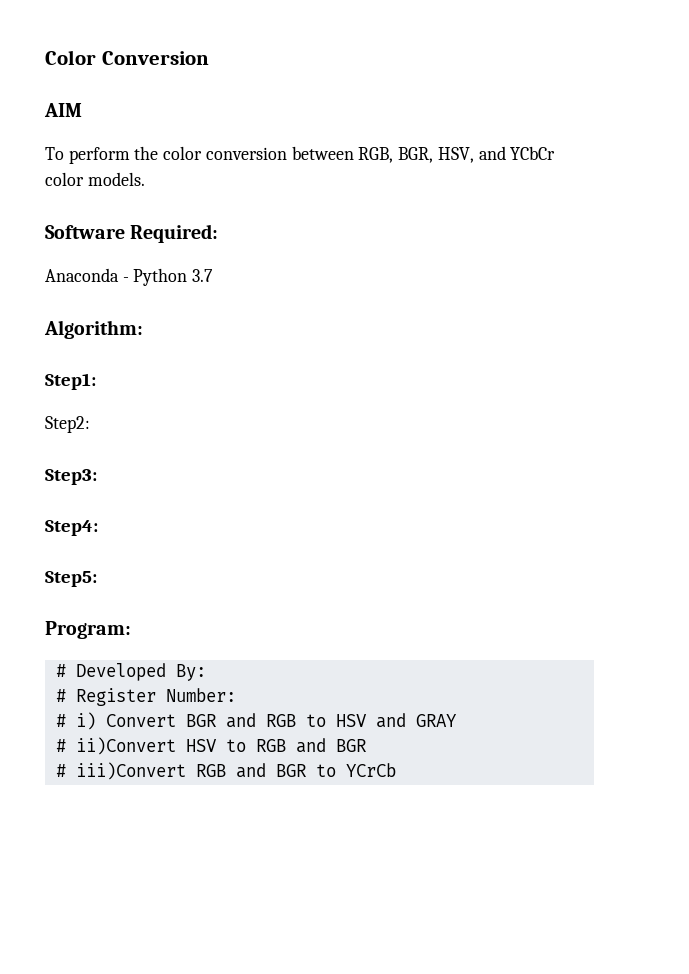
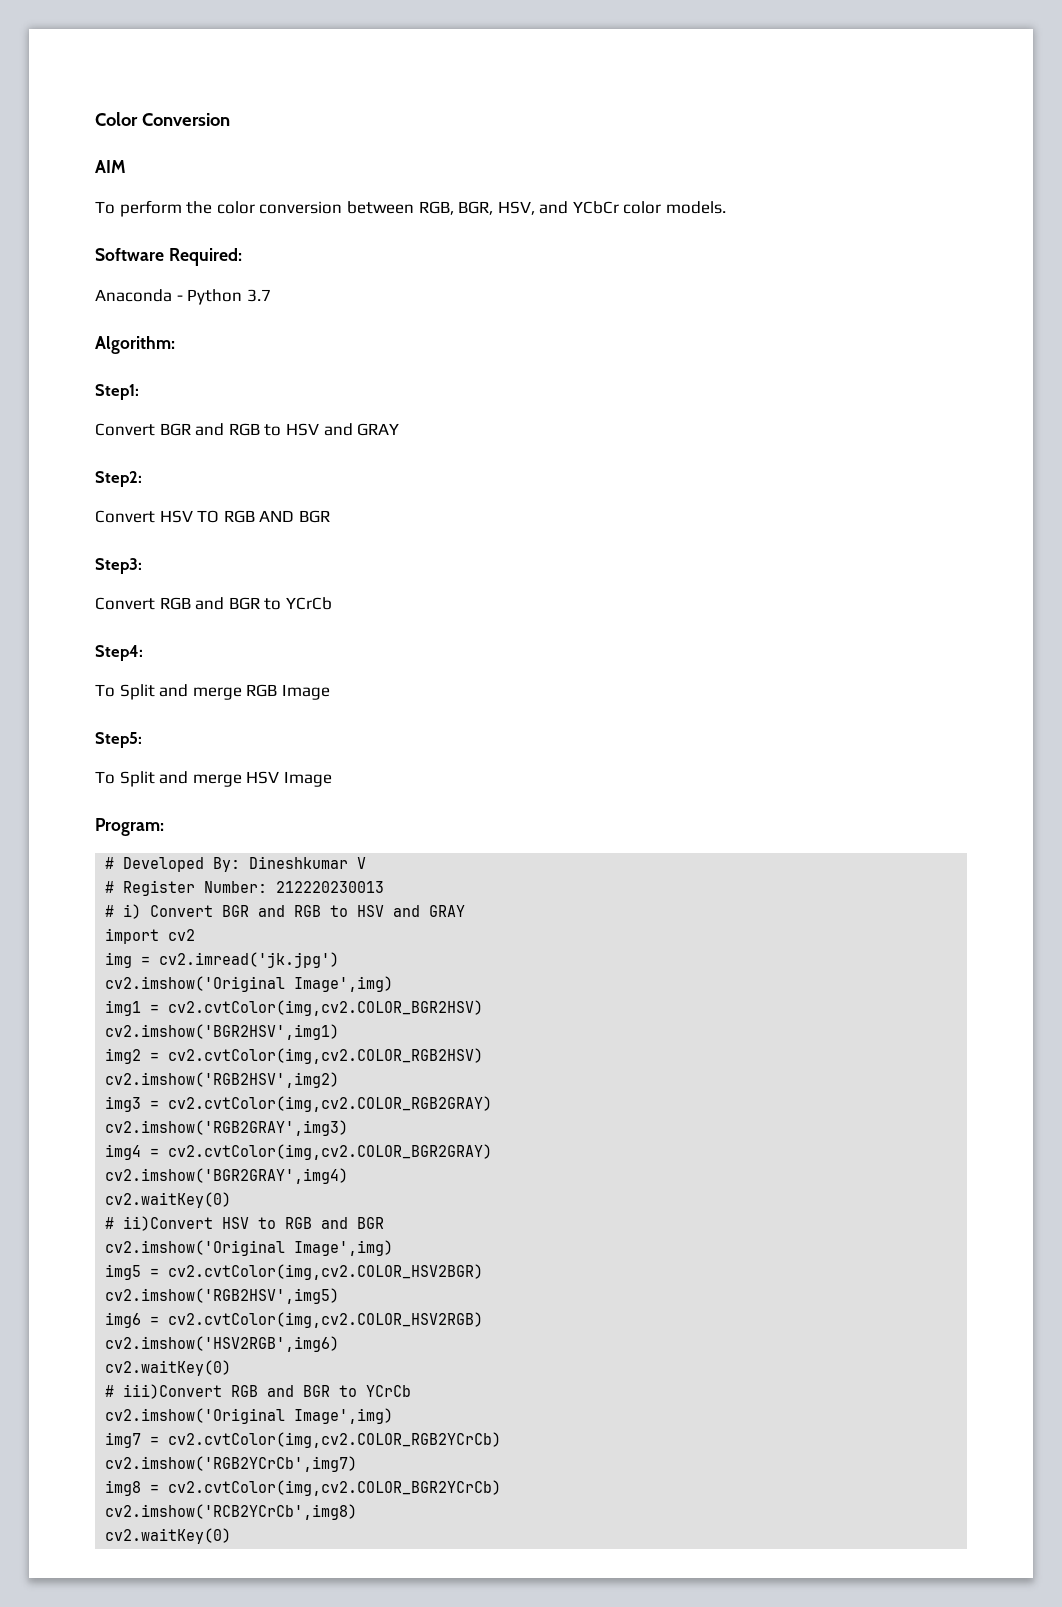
  Step1:
+ Convert BGR and RGB to HSV and GRAY
  Step2:
+ Convert HSV TO RGB AND BGR
  Step3:
+ Convert RGB and BGR to YCrCb
  Step4:
+ To Split and merge RGB Image
  Step5:
+ To Split and merge HSV Image
- # Developed By:
+ # Developed By: Dineshkumar V
- # Register Number:
+ # Register Number: 212220230013
+ import cv2
+ img = cv2.imread('jk.jpg')
+ cv2.imshow('Original Image',img)
+ img1 = cv2.cvtColor(img,cv2.COLOR_BGR2HSV)
+ cv2.imshow('BGR2HSV',img1)
+ img2 = cv2.cvtColor(img,cv2.COLOR_RGB2HSV)
+ cv2.imshow('RGB2HSV',img2)
+ img3 = cv2.cvtColor(img,cv2.COLOR_RGB2GRAY)
+ cv2.imshow('RGB2GRAY',img3)
+ img4 = cv2.cvtColor(img,cv2.COLOR_BGR2GRAY)
+ cv2.imshow('BGR2GRAY',img4)
+ cv2.waitKey(0)
  # ii)Convert HSV to RGB and BGR
+ cv2.imshow('Original Image',img)
+ img5 = cv2.cvtColor(img,cv2.COLOR_HSV2BGR)
+ cv2.imshow('RGB2HSV',img5)
+ img6 = cv2.cvtColor(img,cv2.COLOR_HSV2RGB)
+ cv2.imshow('HSV2RGB',img6)
+ cv2.waitKey(0)
  # iii)Convert RGB and BGR to YCrCb
+ cv2.imshow('Original Image',img)
+ img7 = cv2.cvtColor(img,cv2.COLOR_RGB2YCrCb)
+ cv2.imshow('RGB2YCrCb',img7)
+ img8 = cv2.cvtColor(img,cv2.COLOR_BGR2YCrCb)
+ cv2.imshow('RCB2YCrCb',img8)
+ cv2.waitKey(0)

